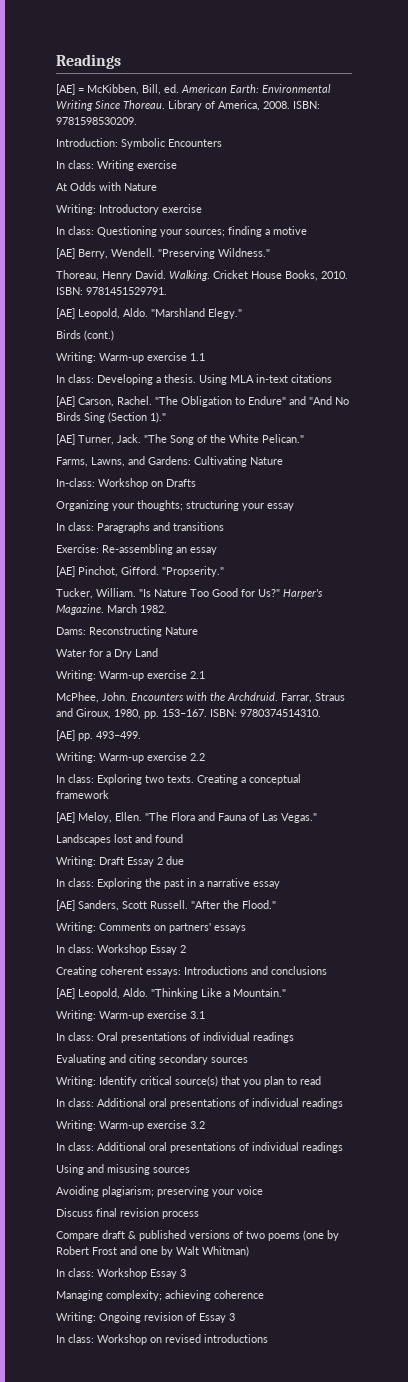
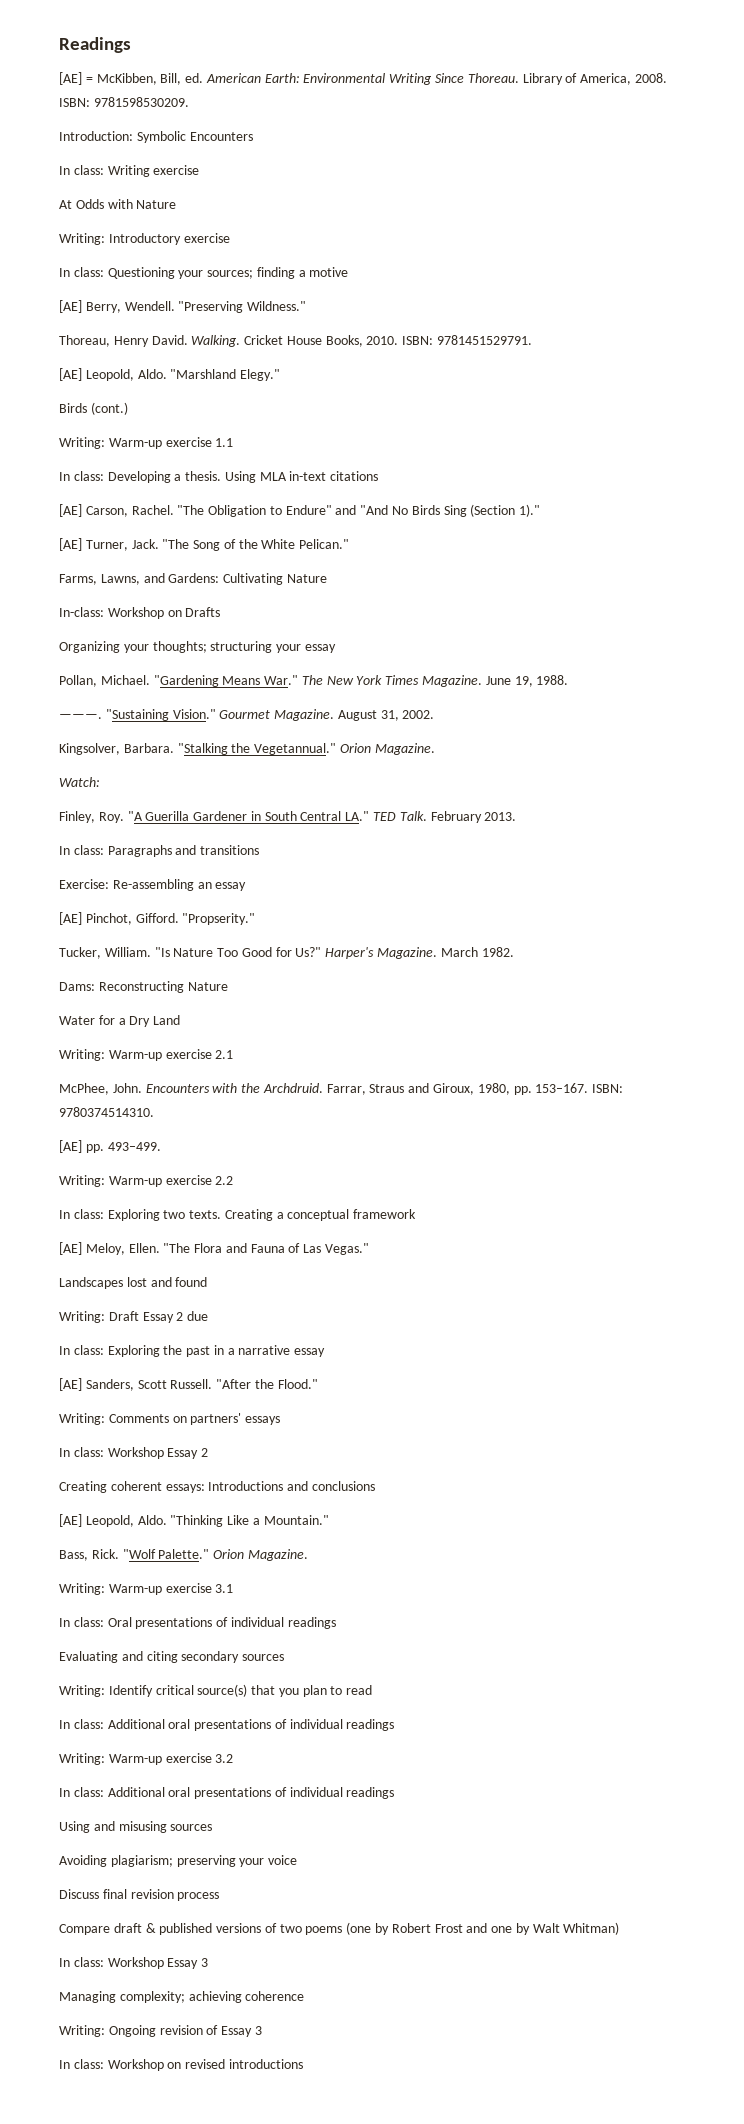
+ Pollan, Michael. "Gardening Means War." The New York Times Magazine. June 19, 1988.
+ ———. "Sustaining Vision." Gourmet Magazine. August 31, 2002.
+ Kingsolver, Barbara. "Stalking the Vegetannual." Orion Magazine.
+ Watch:
+ Finley, Roy. "A Guerilla Gardener in South Central LA." TED Talk. February 2013.
+ Bass, Rick. "Wolf Palette." Orion Magazine.

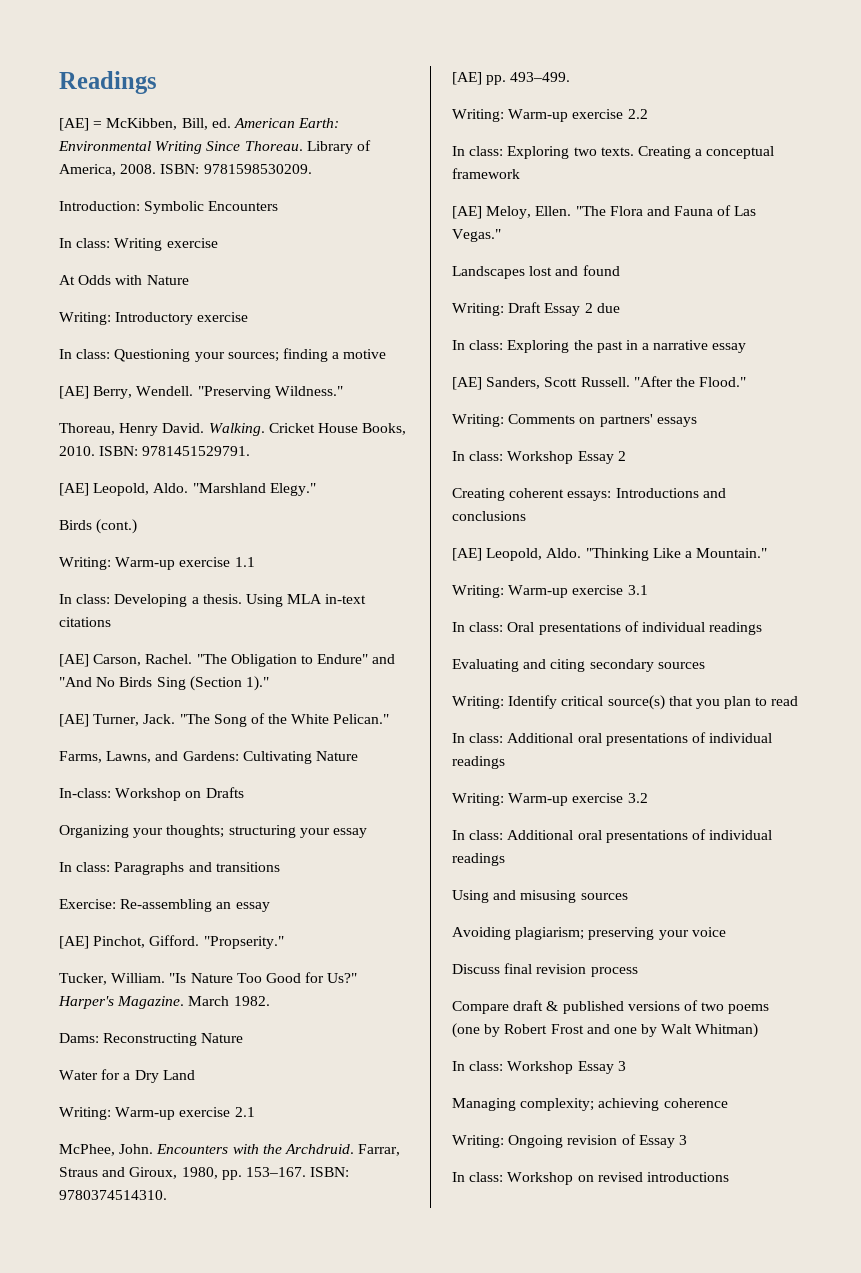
- Pollan, Michael. "Gardening Means War." The New York Times Magazine. June 19, 1988.
- ———. "Sustaining Vision." Gourmet Magazine. August 31, 2002.
- Kingsolver, Barbara. "Stalking the Vegetannual." Orion Magazine.
- Watch:
- Finley, Roy. "A Guerilla Gardener in South Central LA." TED Talk. February 2013.
- Bass, Rick. "Wolf Palette." Orion Magazine.

